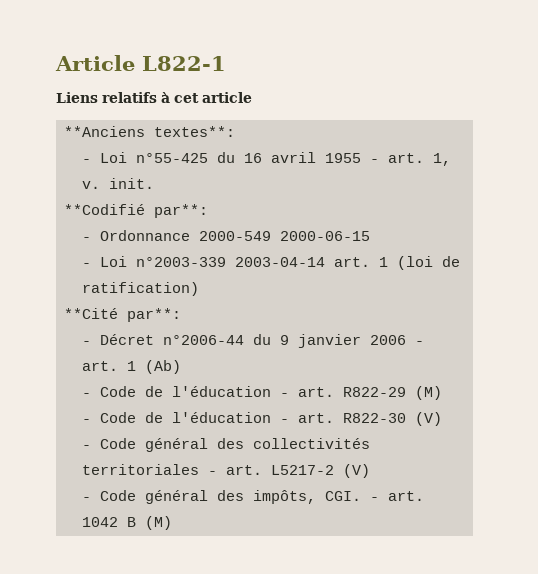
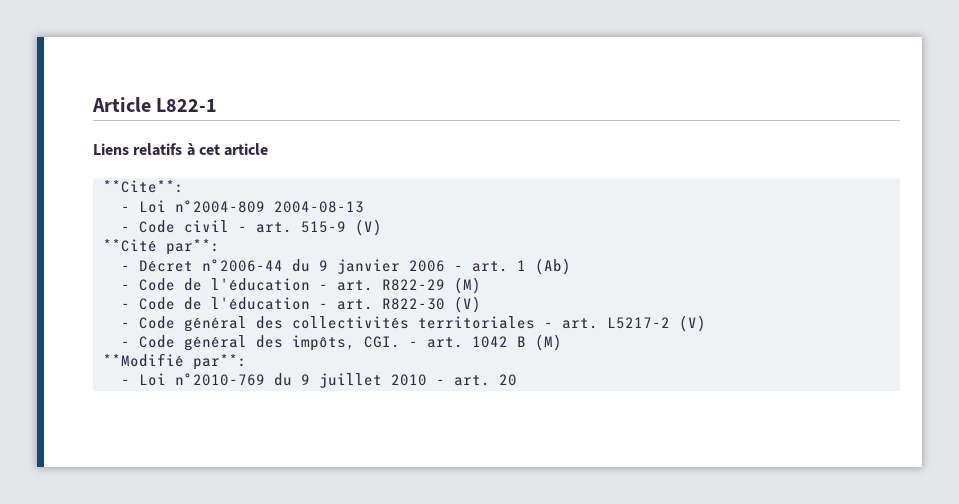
- **Anciens textes**:
- - Loi n°55-425 du 16 avril 1955 - art. 1, v. init.
- **Codifié par**:
- - Ordonnance 2000-549 2000-06-15
- - Loi n°2003-339 2003-04-14 art. 1 (loi de ratification)
+ **Cite**:
+ - Loi n°2004-809 2004-08-13
+ - Code civil - art. 515-9 (V)
+ **Modifié par**:
+ - Loi n°2010-769 du 9 juillet 2010 - art. 20

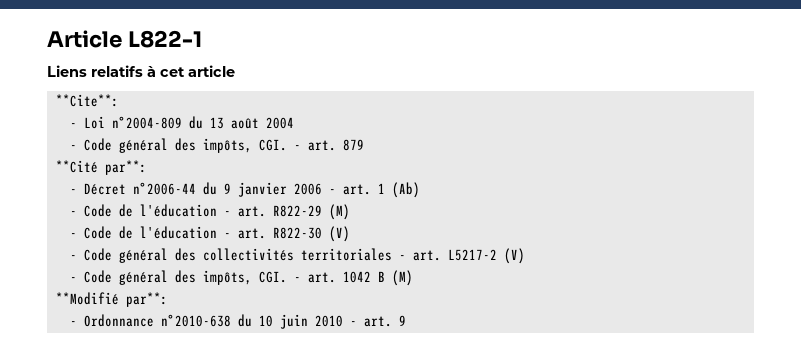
- - Loi n°2004-809 2004-08-13
- - Code civil - art. 515-9 (V)
+ - Loi n°2004-809 du 13 août 2004
+ - Code général des impôts, CGI. - art. 879
- - Loi n°2010-769 du 9 juillet 2010 - art. 20
+ - Ordonnance n°2010-638 du 10 juin 2010 - art. 9

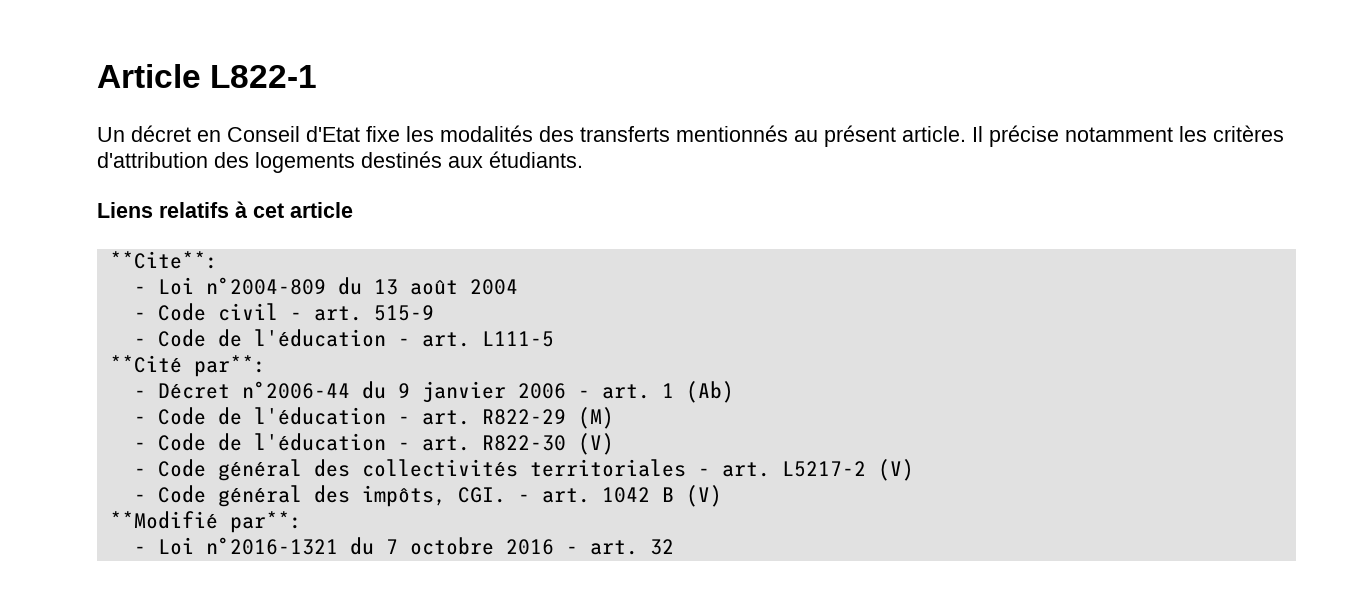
+ Un décret en Conseil d'Etat fixe les modalités des transferts mentionnés au présent article. Il précise notamment les critères d'attribution des logements destinés aux étudiants.
- - Code général des impôts, CGI. - art. 879
+ - Code civil - art. 515-9
+ - Code de l'éducation - art. L111-5
- - Code général des impôts, CGI. - art. 1042 B (M)
+ - Code général des impôts, CGI. - art. 1042 B (V)
- - Ordonnance n°2010-638 du 10 juin 2010 - art. 9
+ - Loi n°2016-1321 du 7 octobre 2016 - art. 32

